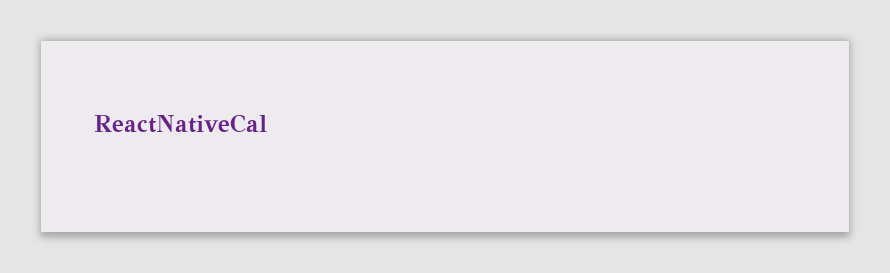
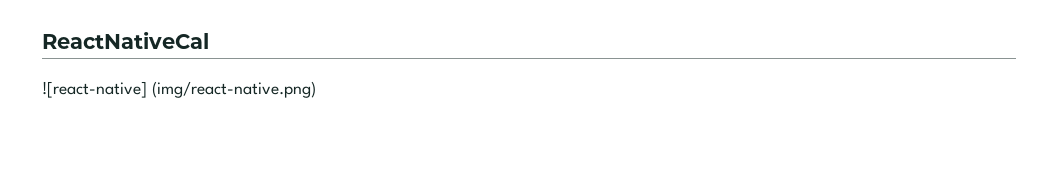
+ ![react-native] (img/react-native.png)

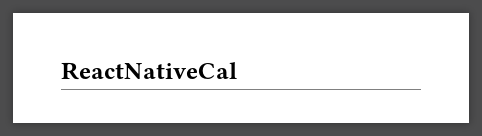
- ![react-native] (img/react-native.png)

